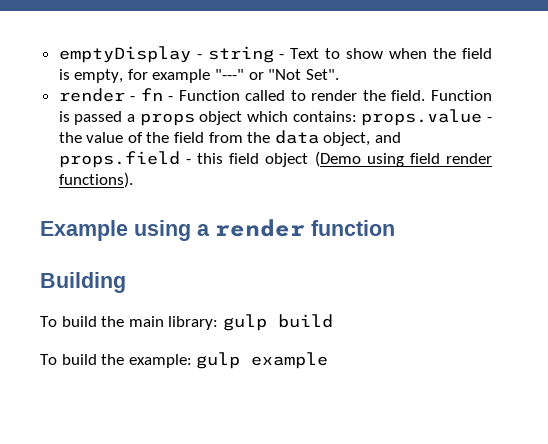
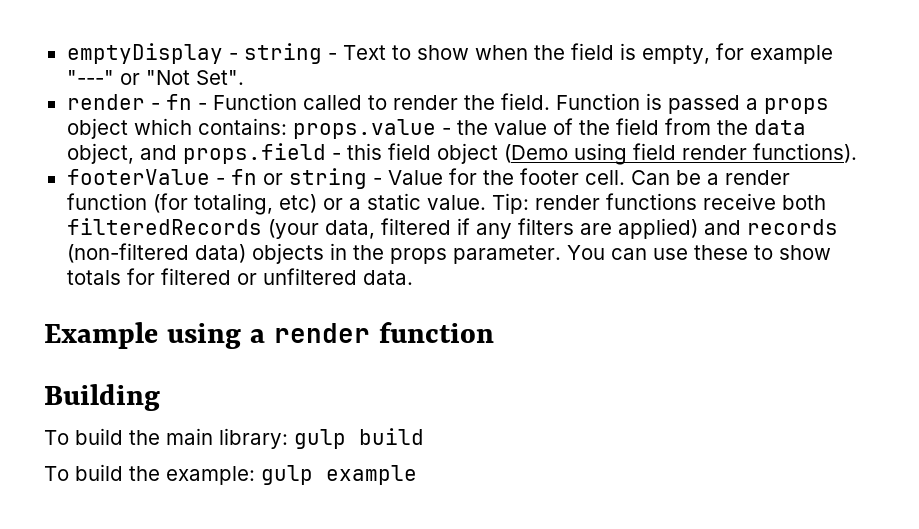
+ footerValue - fn or string - Value for the footer cell. Can be a render function (for totaling, etc) or a static value. Tip: render functions receive both filteredRecords (your data, filtered if any filters are applied) and records (non-filtered data) objects in the props parameter. You can use these to show totals for filtered or unfiltered data.

